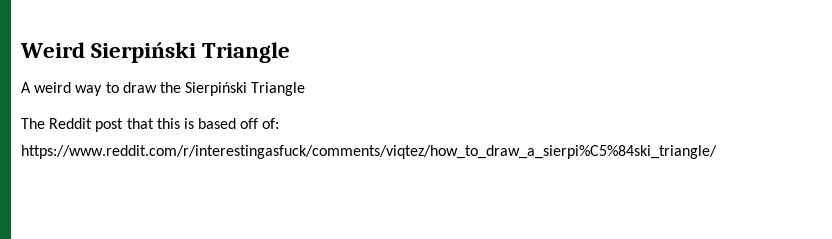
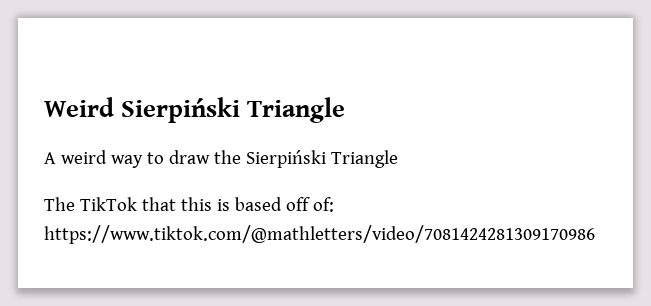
- The Reddit post that this is based off of: https://www.reddit.com/r/interestingasfuck/comments/viqtez/how_to_draw_a_sierpi%C5%84ski_triangle/
+ The TikTok that this is based off of: https://www.tiktok.com/@mathletters/video/7081424281309170986

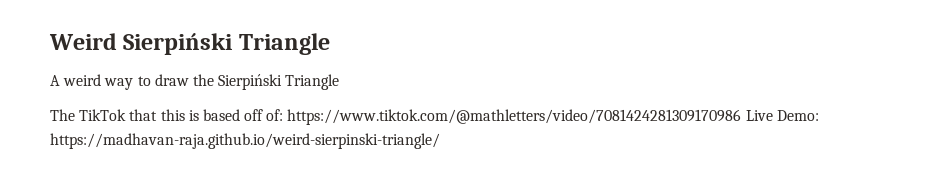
- The TikTok that this is based off of: https://www.tiktok.com/@mathletters/video/7081424281309170986
+ The TikTok that this is based off of: https://www.tiktok.com/@mathletters/video/7081424281309170986 Live Demo: https://madhavan-raja.github.io/weird-sierpinski-triangle/

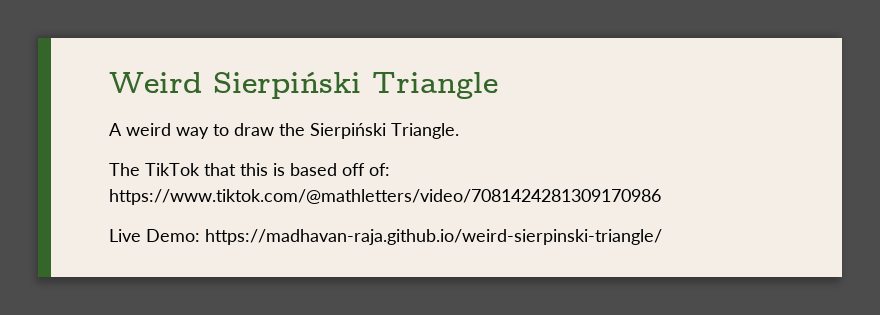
- A weird way to draw the Sierpiński Triangle
+ A weird way to draw the Sierpiński Triangle.
- The TikTok that this is based off of: https://www.tiktok.com/@mathletters/video/7081424281309170986 Live Demo: https://madhavan-raja.github.io/weird-sierpinski-triangle/
+ The TikTok that this is based off of: https://www.tiktok.com/@mathletters/video/7081424281309170986
+ Live Demo: https://madhavan-raja.github.io/weird-sierpinski-triangle/

